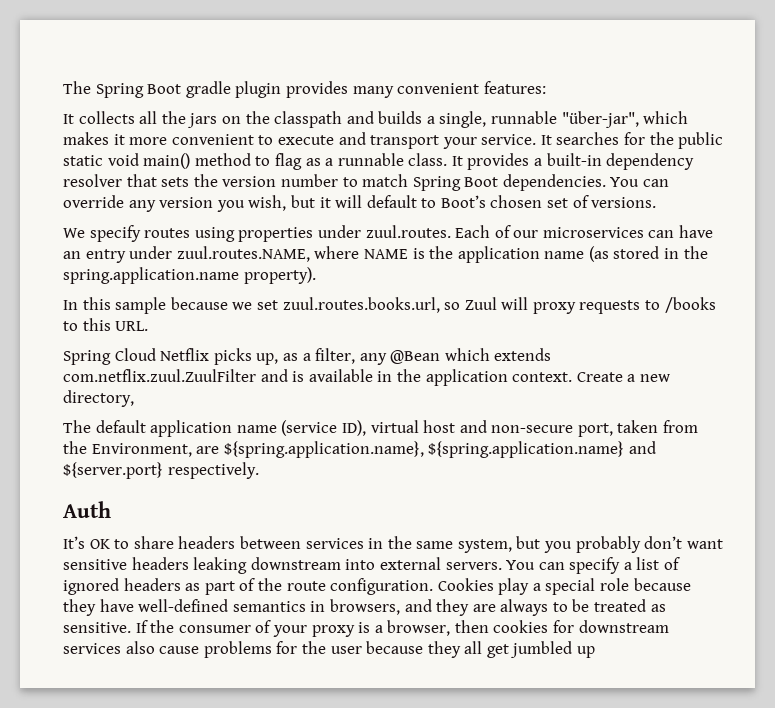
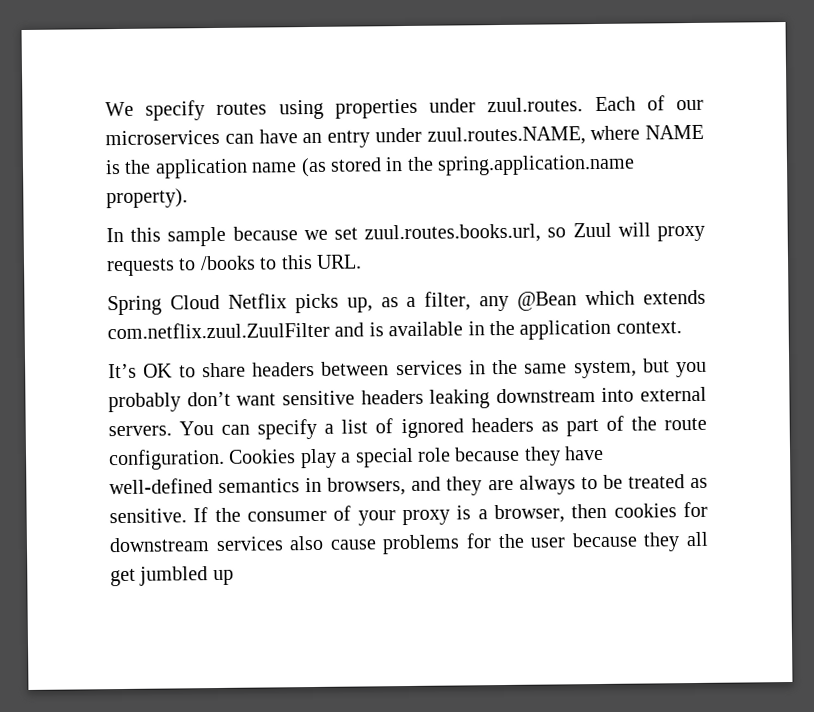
- The Spring Boot gradle plugin provides many convenient features:
- It collects all the jars on the classpath and builds a single, runnable "über-jar", which makes it more convenient to execute and transport your service. It searches for the public static void main() method to flag as a runnable class. It provides a built-in dependency resolver that sets the version number to match Spring Boot dependencies. You can override any version you wish, but it will default to Boot’s chosen set of versions.
- Create a new directory,
- The default application name (service ID), virtual host and non-secure port, taken from the Environment, are ${spring.application.name}, ${spring.application.name} and ${server.port} respectively.
- Auth

